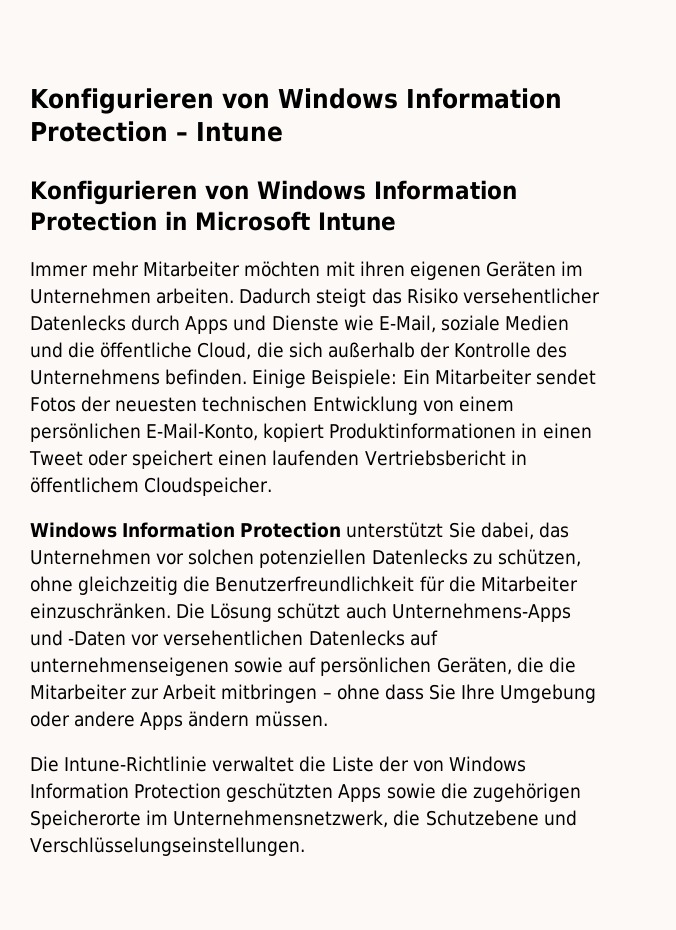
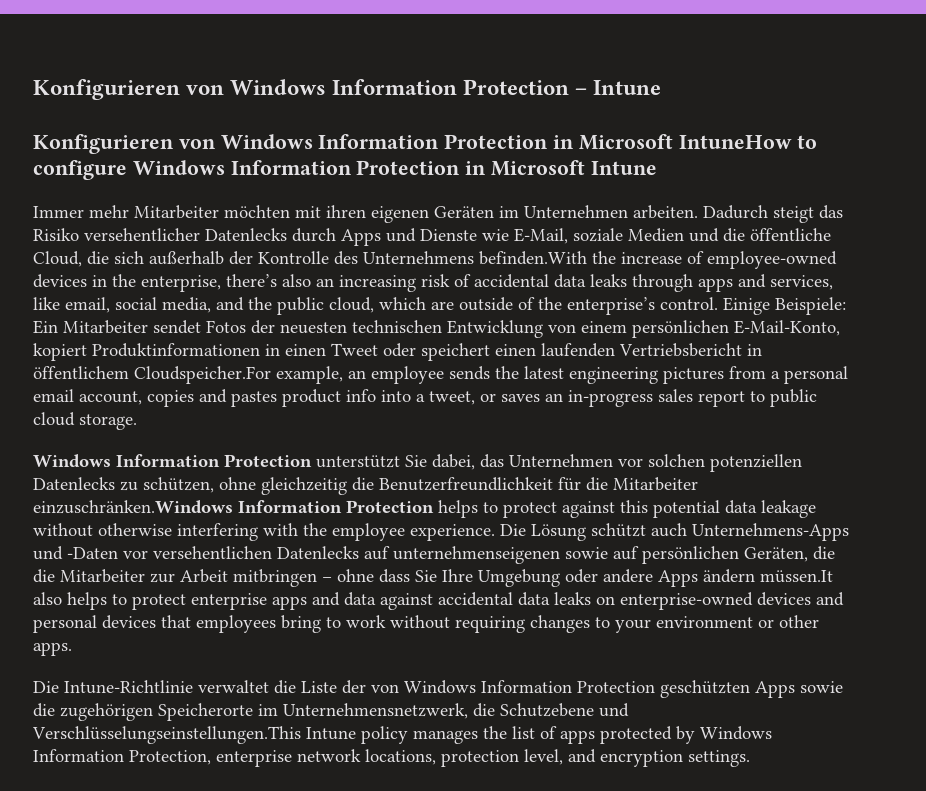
- Konfigurieren von Windows Information Protection in Microsoft Intune
+ Konfigurieren von Windows Information Protection in Microsoft IntuneHow to configure Windows Information Protection in Microsoft Intune
- Dadurch steigt das Risiko versehentlicher Datenlecks durch Apps und Dienste wie E-Mail, soziale Medien und die öffentliche Cloud, die sich außerhalb der Kontrolle des Unternehmens befinden.
+ Dadurch steigt das Risiko versehentlicher Datenlecks durch Apps und Dienste wie E-Mail, soziale Medien und die öffentliche Cloud, die sich außerhalb der Kontrolle des Unternehmens befinden.With the increase of employee-owned devices in the enterprise, there’s also an increasing risk of accidental data leaks through apps and services, like email, social media, and the public cloud, which are outside of the enterprise’s control.
- Einige Beispiele: Ein Mitarbeiter sendet Fotos der neuesten technischen Entwicklung von einem persönlichen E-Mail-Konto, kopiert Produktinformationen in einen Tweet oder speichert einen laufenden Vertriebsbericht in öffentlichem Cloudspeicher.
+ Einige Beispiele: Ein Mitarbeiter sendet Fotos der neuesten technischen Entwicklung von einem persönlichen E-Mail-Konto, kopiert Produktinformationen in einen Tweet oder speichert einen laufenden Vertriebsbericht in öffentlichem Cloudspeicher.For example, an employee sends the latest engineering pictures from a personal email account, copies and pastes product info into a tweet, or saves an in-progress sales report to public cloud storage.
- Windows Information Protection unterstützt Sie dabei, das Unternehmen vor solchen potenziellen Datenlecks zu schützen, ohne gleichzeitig die Benutzerfreundlichkeit für die Mitarbeiter einzuschränken.
+ Windows Information Protection unterstützt Sie dabei, das Unternehmen vor solchen potenziellen Datenlecks zu schützen, ohne gleichzeitig die Benutzerfreundlichkeit für die Mitarbeiter einzuschränken.Windows Information Protection helps to protect against this potential data leakage without otherwise interfering with the employee experience.
- Die Lösung schützt auch Unternehmens-Apps und -Daten vor versehentlichen Datenlecks auf unternehmenseigenen sowie auf persönlichen Geräten, die die Mitarbeiter zur Arbeit mitbringen – ohne dass Sie Ihre Umgebung oder andere Apps ändern müssen.
+ Die Lösung schützt auch Unternehmens-Apps und -Daten vor versehentlichen Datenlecks auf unternehmenseigenen sowie auf persönlichen Geräten, die die Mitarbeiter zur Arbeit mitbringen – ohne dass Sie Ihre Umgebung oder andere Apps ändern müssen.It also helps to protect enterprise apps and data against accidental data leaks on enterprise-owned devices and personal devices that employees bring to work without requiring changes to your environment or other apps.
- Die Intune-Richtlinie verwaltet die Liste der von Windows Information Protection geschützten Apps sowie die zugehörigen Speicherorte im Unternehmensnetzwerk, die Schutzebene und Verschlüsselungseinstellungen.
+ Die Intune-Richtlinie verwaltet die Liste der von Windows Information Protection geschützten Apps sowie die zugehörigen Speicherorte im Unternehmensnetzwerk, die Schutzebene und Verschlüsselungseinstellungen.This Intune policy manages the list of apps protected by Windows Information Protection, enterprise network locations, protection level, and encryption settings.

